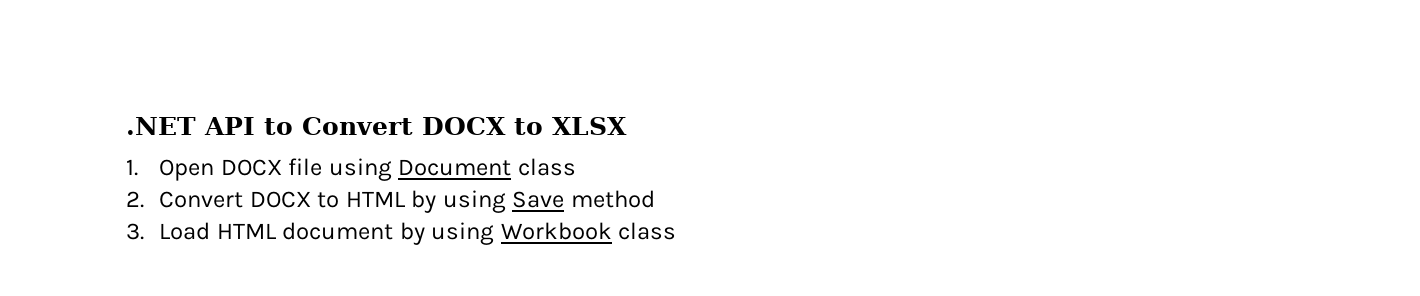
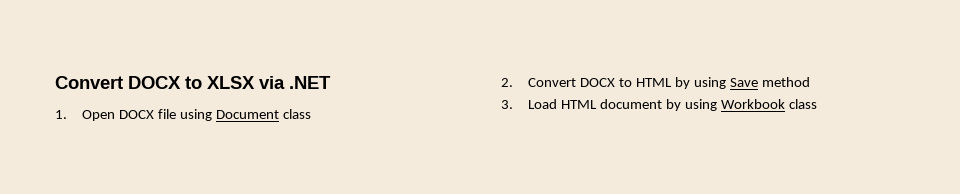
- .NET API to Convert DOCX to XLSX
+ Convert DOCX to XLSX via .NET

